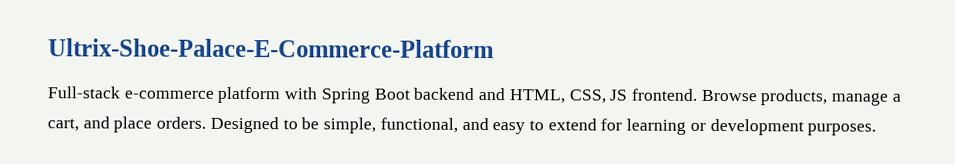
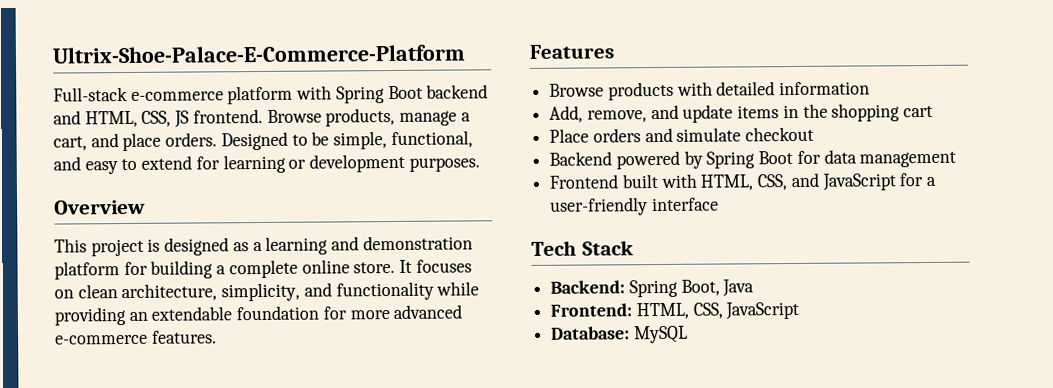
+ Overview
+ This project is designed as a learning and demonstration platform for building a complete online store. It focuses on clean architecture, simplicity, and functionality while providing an extendable foundation for more advanced e-commerce features.
+ Features
+ Browse products with detailed information
+ Add, remove, and update items in the shopping cart
+ Place orders and simulate checkout
+ Backend powered by Spring Boot for data management
+ Frontend built with HTML, CSS, and JavaScript for a user-friendly interface
+ Tech Stack
+ Backend: Spring Boot, Java
+ Frontend: HTML, CSS, JavaScript
+ Database: MySQL

